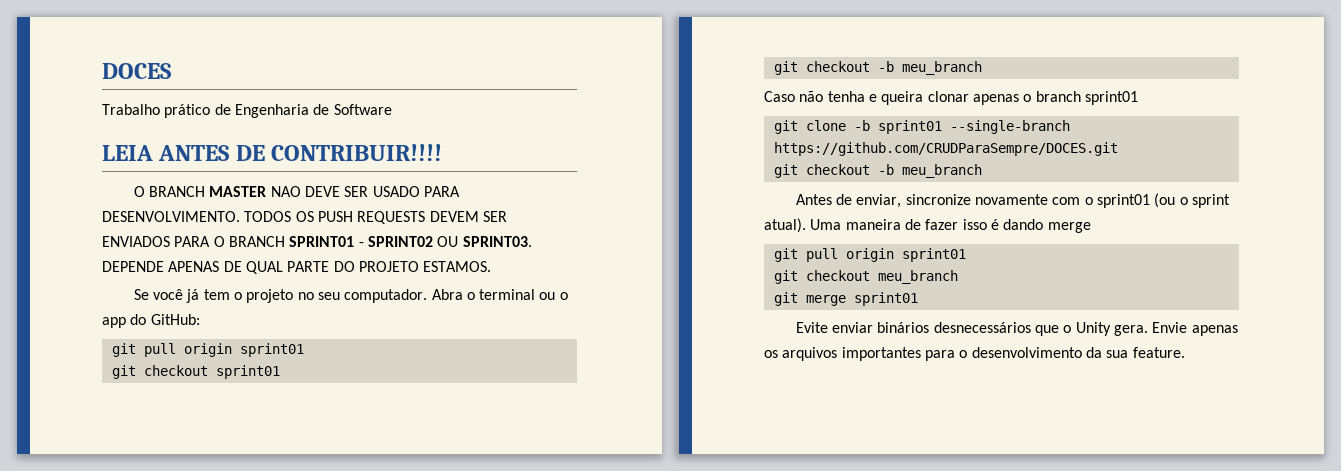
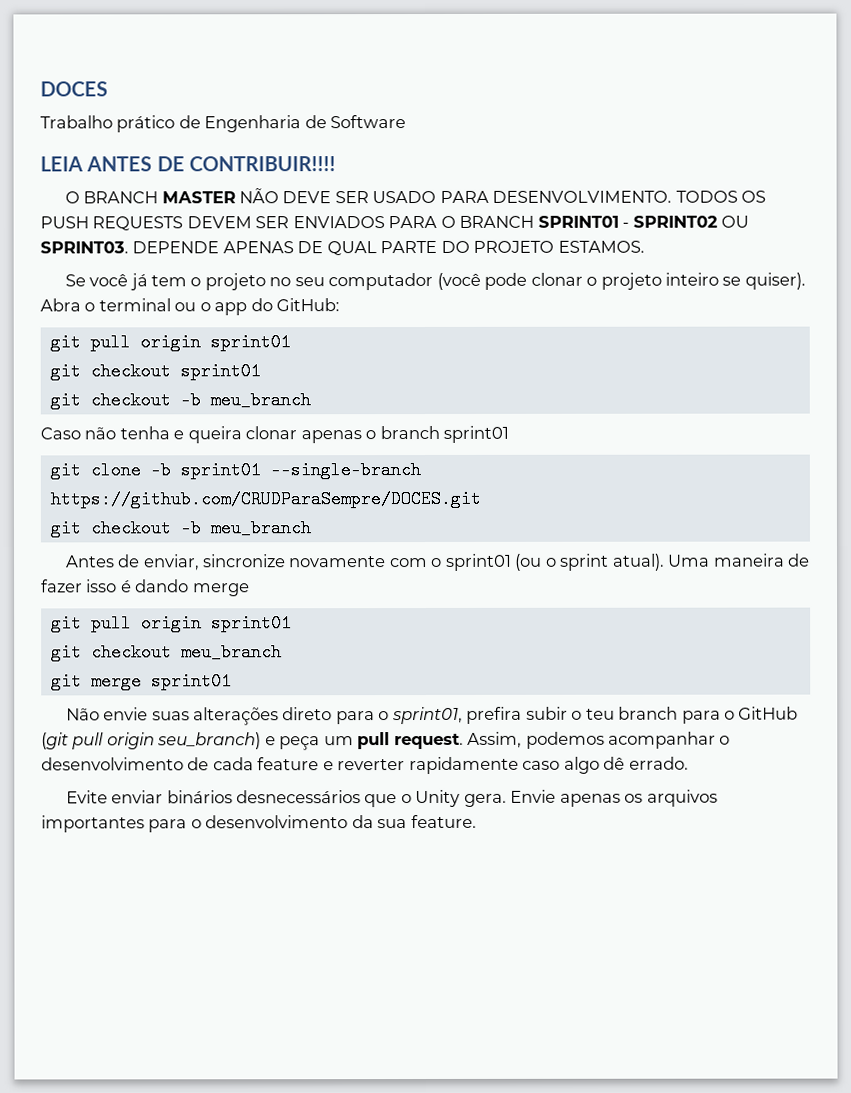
- O BRANCH MASTER NAO DEVE SER USADO PARA DESENVOLVIMENTO.
+ O BRANCH MASTER NÃO DEVE SER USADO PARA DESENVOLVIMENTO.
- Se você já tem o projeto no seu computador.
+ Se você já tem o projeto no seu computador (você pode clonar o projeto inteiro se quiser).
+ Não envie suas alterações direto para o sprint01, prefira subir o teu branch para o GitHub (git pull origin seu_branch) e peça um pull request. Assim, podemos acompanhar o desenvolvimento de cada feature e reverter rapidamente caso algo dê errado.

